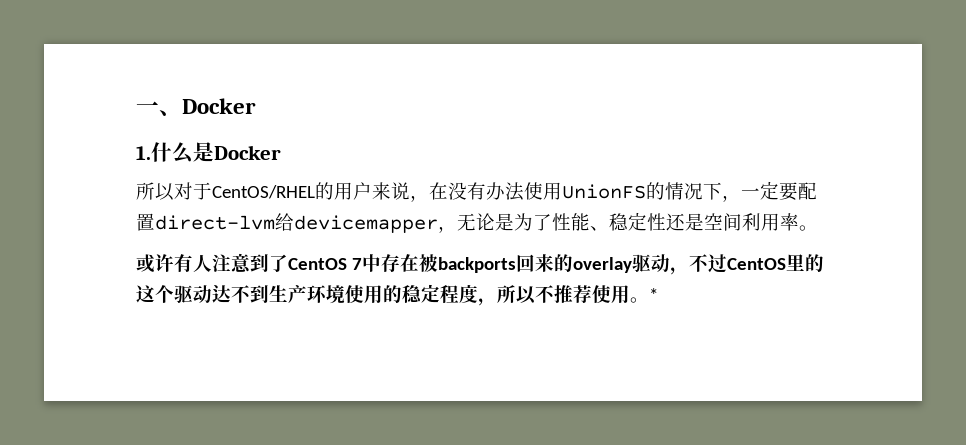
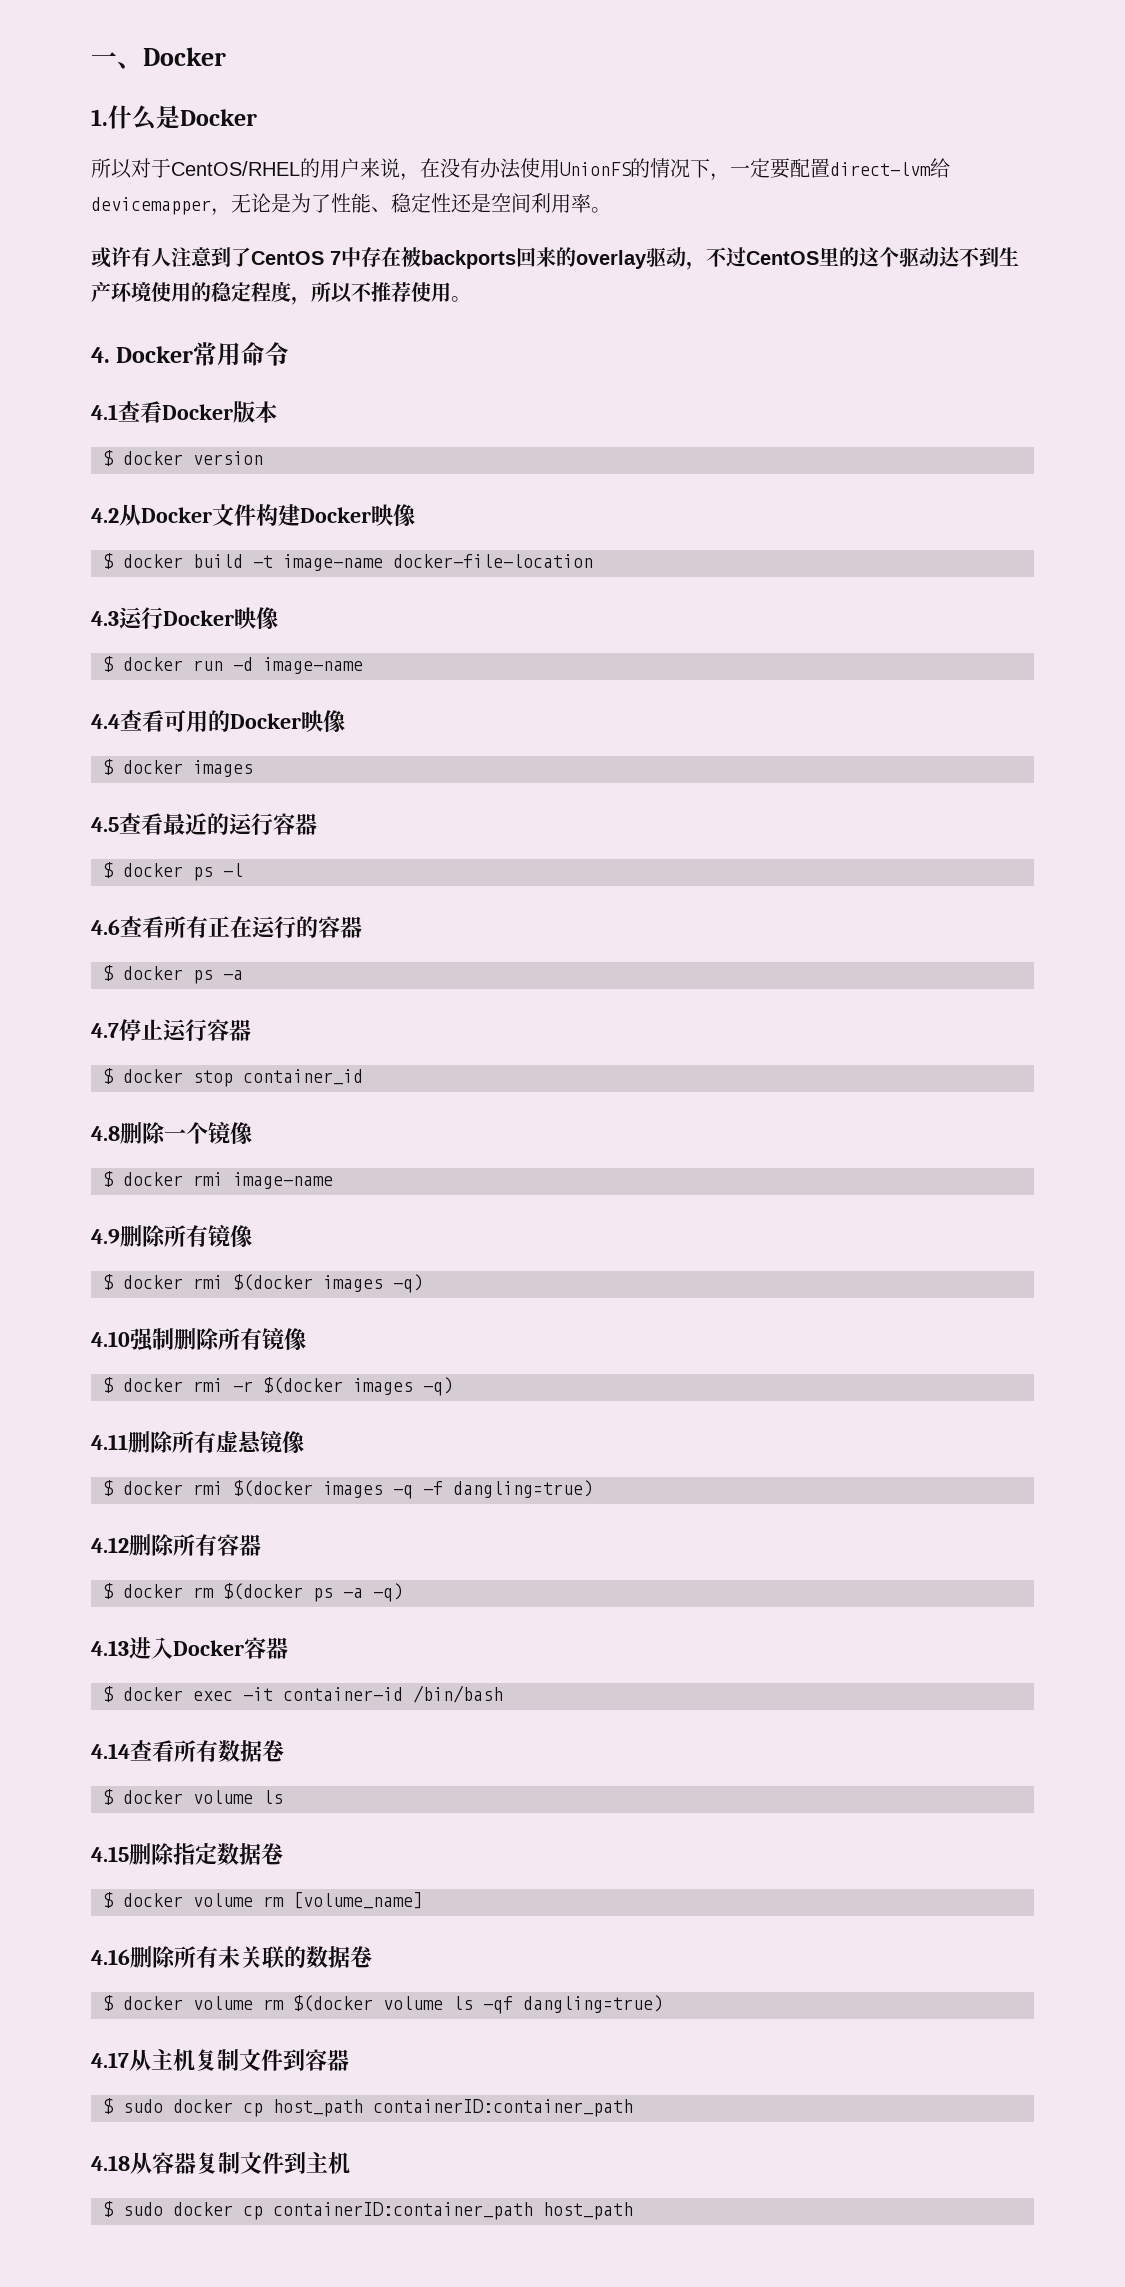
- 或许有人注意到了CentOS 7中存在被backports回来的overlay驱动，不过CentOS里的这个驱动达不到生产环境使用的稳定程度，所以不推荐使用。*
+ 或许有人注意到了CentOS 7中存在被backports回来的overlay驱动，不过CentOS里的这个驱动达不到生产环境使用的稳定程度，所以不推荐使用。
+ 4. Docker常用命令
+ 4.1查看Docker版本
+ $ docker version
+ 4.2从Docker文件构建Docker映像
+ $ docker build -t image-name docker-file-location
+ 4.3运行Docker映像
+ $ docker run -d image-name
+ 4.4查看可用的Docker映像
+ $ docker images
+ 4.5查看最近的运行容器
+ $ docker ps -l
+ 4.6查看所有正在运行的容器
+ $ docker ps -a
+ 4.7停止运行容器
+ $ docker stop container_id
+ 4.8删除一个镜像
+ $ docker rmi image-name
+ 4.9删除所有镜像
+ $ docker rmi $(docker images -q)
+ 4.10强制删除所有镜像
+ $ docker rmi -r $(docker images -q)
+ 4.11删除所有虚悬镜像
+ $ docker rmi $(docker images -q -f dangling=true)
+ 4.12删除所有容器
+ $ docker rm $(docker ps -a -q)
+ 4.13进入Docker容器
+ $ docker exec -it container-id /bin/bash
+ 4.14查看所有数据卷
+ $ docker volume ls
+ 4.15删除指定数据卷
+ $ docker volume rm [volume_name]
+ 4.16删除所有未关联的数据卷
+ $ docker volume rm $(docker volume ls -qf dangling=true)
+ 4.17从主机复制文件到容器
+ $ sudo docker cp host_path containerID:container_path
+ 4.18从容器复制文件到主机
+ $ sudo docker cp containerID:container_path host_path

